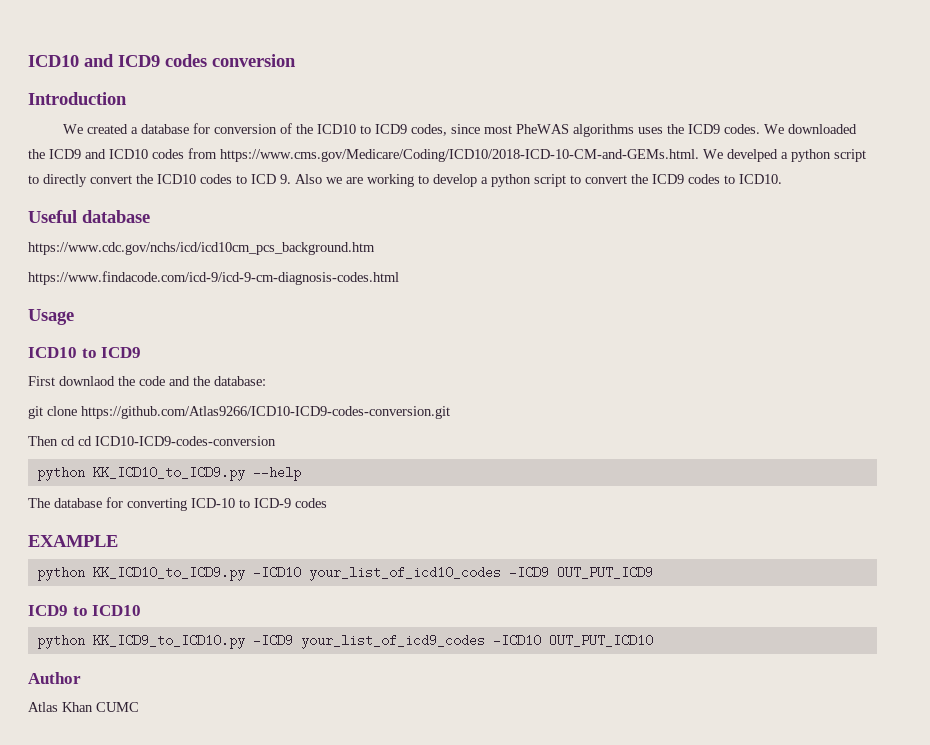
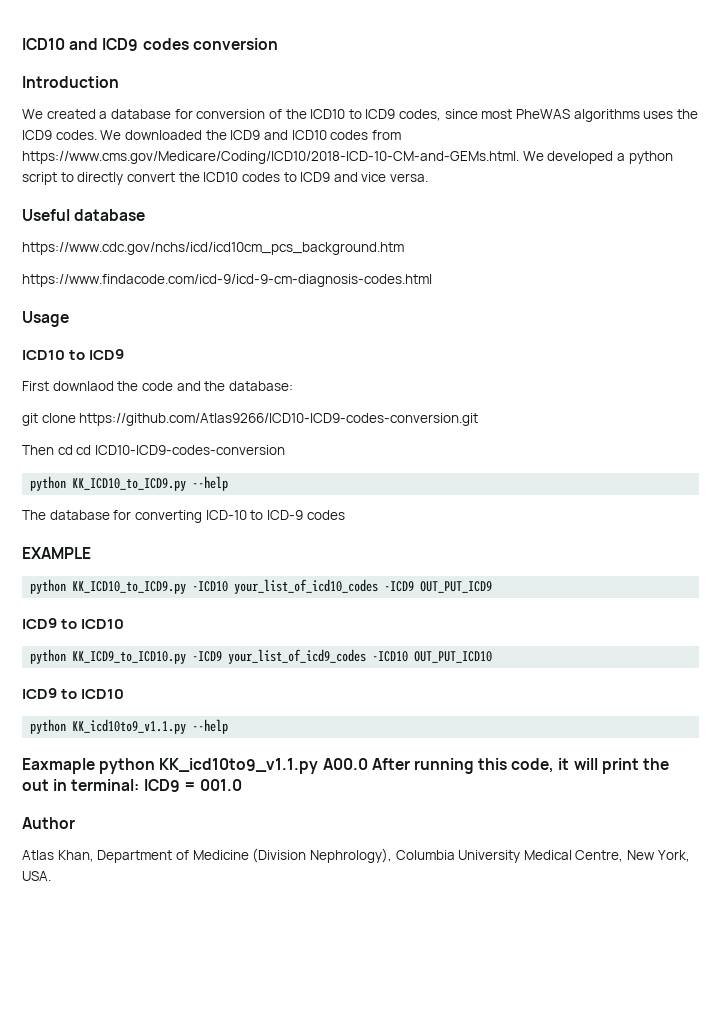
- We downloaded the ICD9 and ICD10 codes from https://www.cms.gov/Medicare/Coding/ICD10/2018-ICD-10-CM-and-GEMs.html. We develped a python script to directly convert the ICD10 codes to ICD 9. Also we are working to develop a python script to convert the ICD9 codes to ICD10.
+ We downloaded the ICD9 and ICD10 codes from https://www.cms.gov/Medicare/Coding/ICD10/2018-ICD-10-CM-and-GEMs.html. We developed a python script to directly convert the ICD10 codes to ICD9 and vice versa.
  python KK_ICD9_to_ICD10.py -ICD9 your_list_of_icd9_codes -ICD10 OUT_PUT_ICD10
+ ICD9 to ICD10
+ python KK_icd10to9_v1.1.py --help
+ Eaxmaple python KK_icd10to9_v1.1.py A00.0 After running this code, it will print the out in terminal: ICD9 = 001.0
  Author
- Atlas Khan CUMC
+ Atlas Khan, Department of Medicine (Division Nephrology), Columbia University Medical Centre, New York, USA.

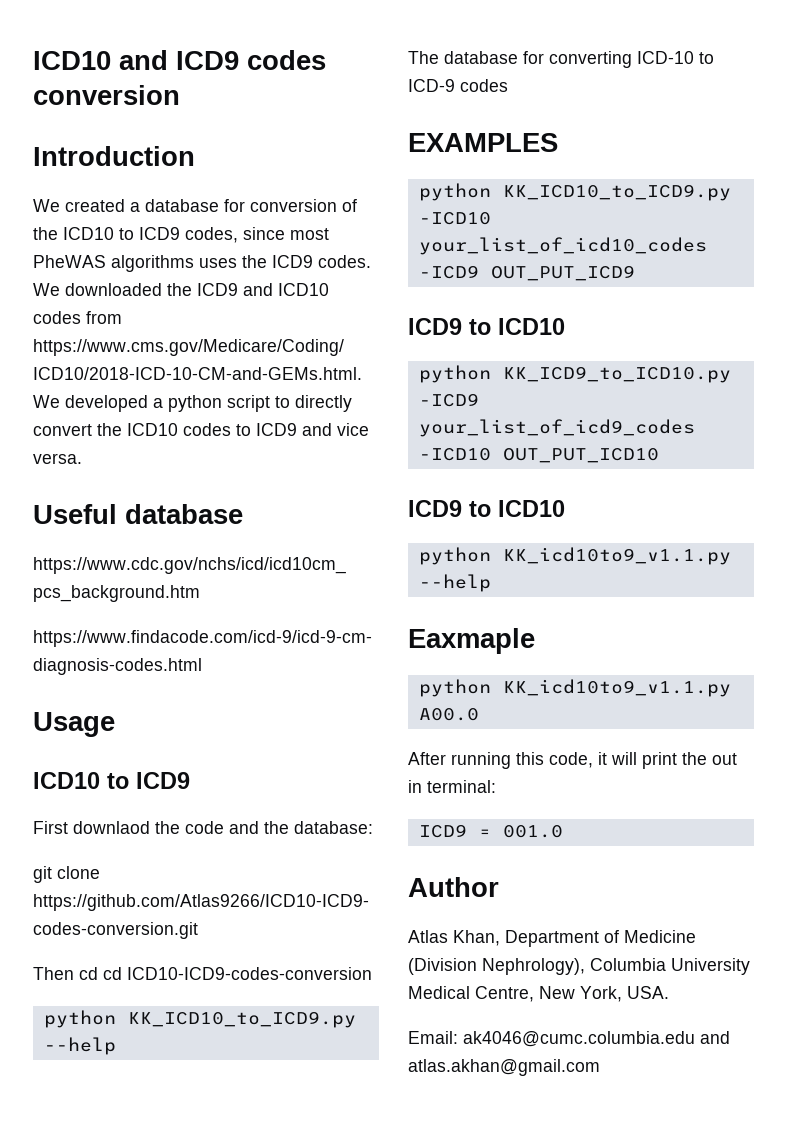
- EXAMPLE
+ EXAMPLES
- Eaxmaple python KK_icd10to9_v1.1.py A00.0 After running this code, it will print the out in terminal: ICD9 = 001.0
+ Eaxmaple
+ python KK_icd10to9_v1.1.py A00.0
+ After running this code, it will print the out in terminal:
+ ICD9 = 001.0
+ Email: ak4046@cumc.columbia.edu and atlas.akhan@gmail.com

